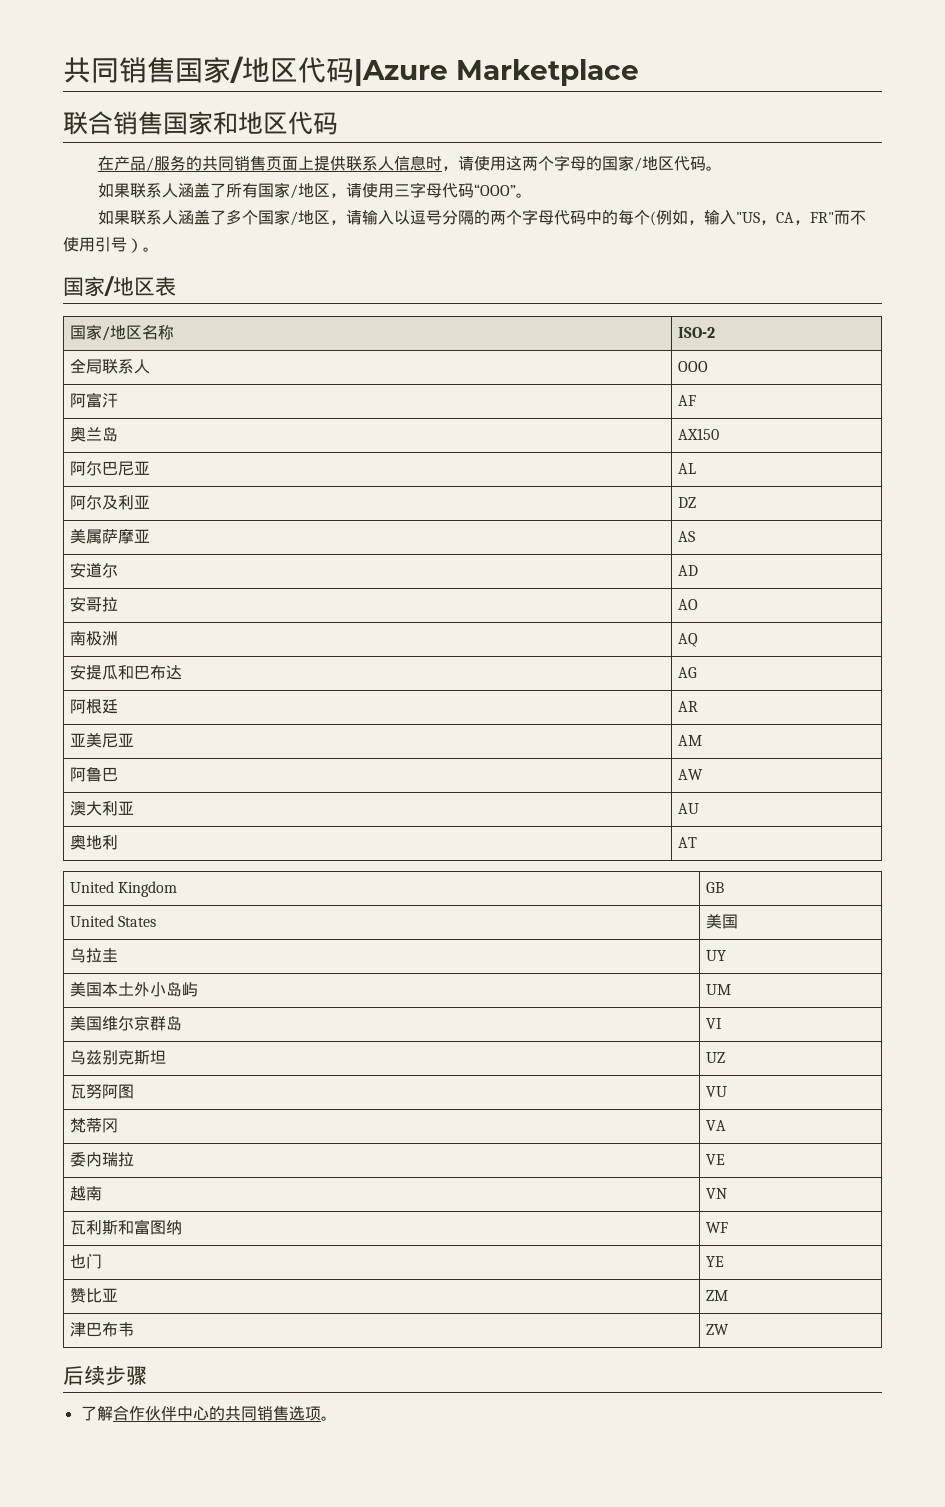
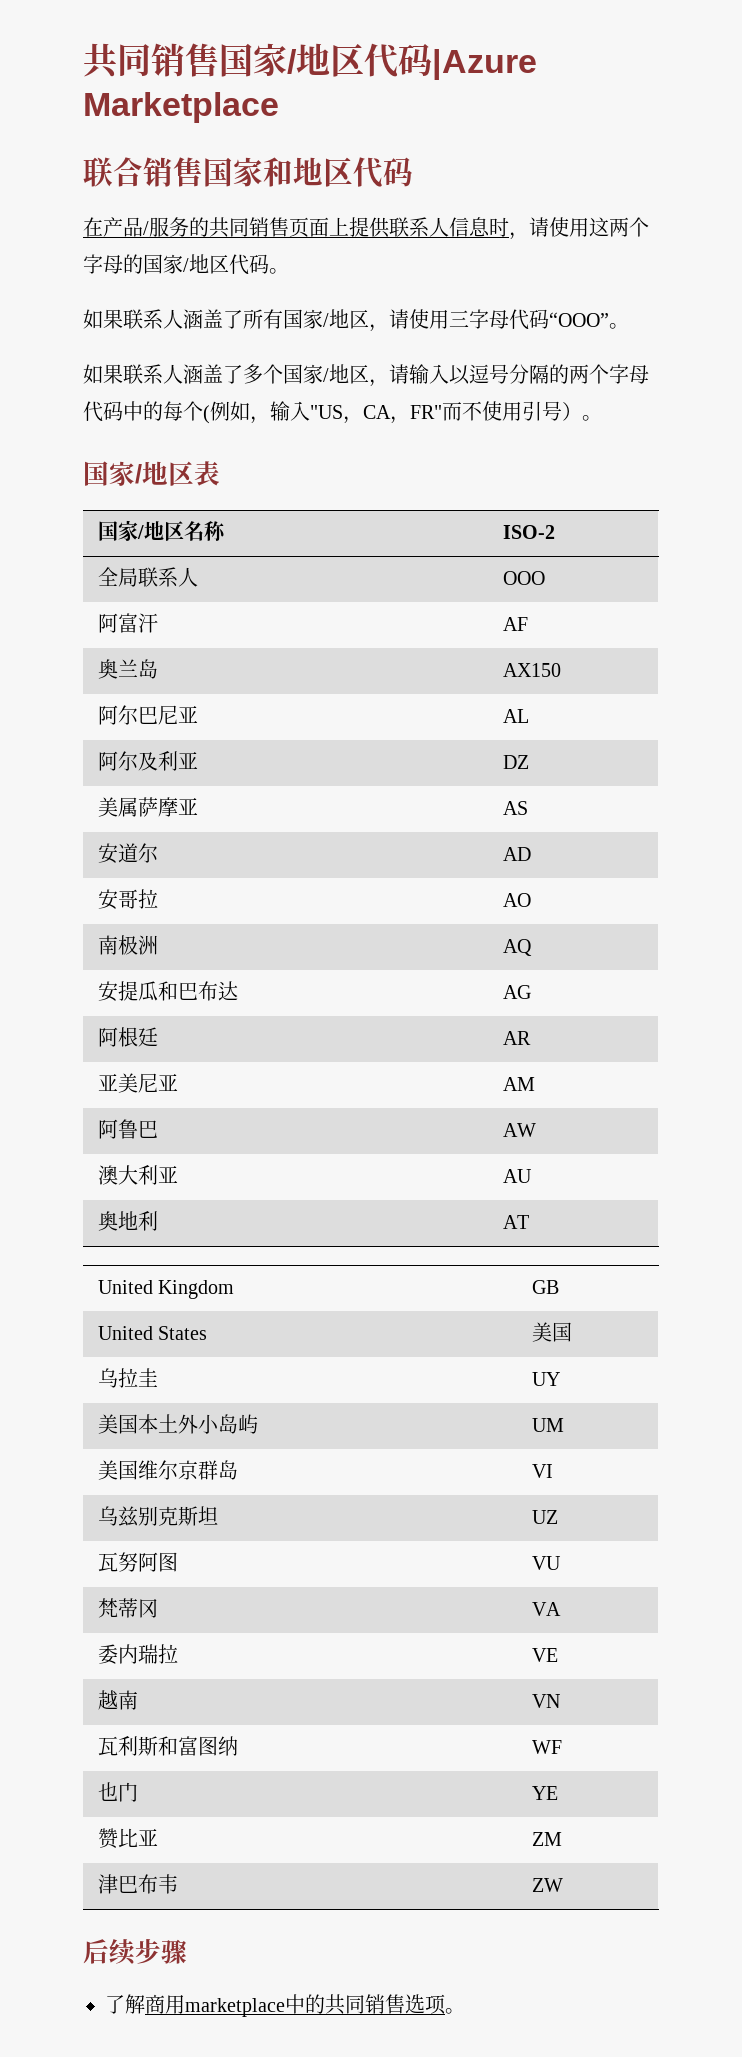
- 了解合作伙伴中心的共同销售选项。
+ 了解商用marketplace中的共同销售选项。

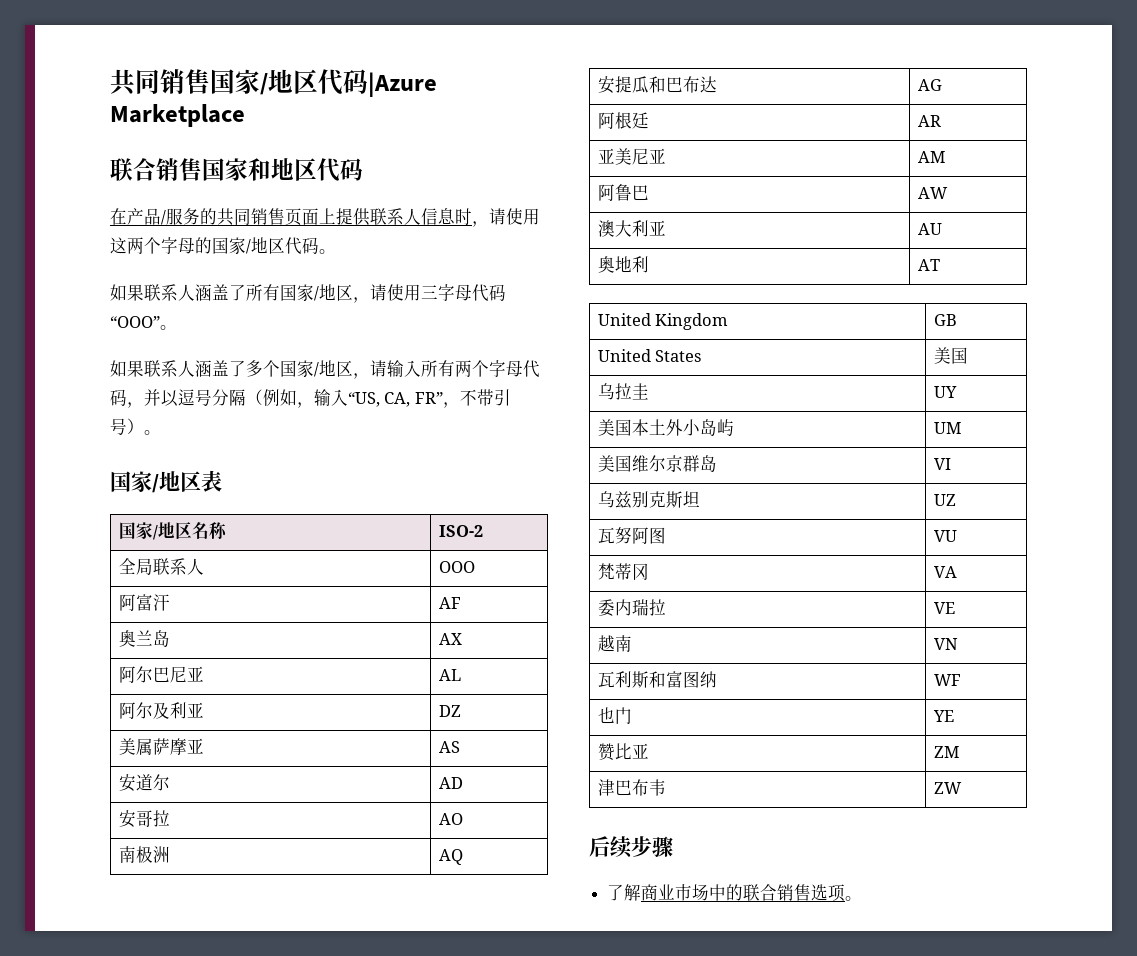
- 如果联系人涵盖了多个国家/地区，请输入以逗号分隔的两个字母代码中的每个(例如，输入"US，CA，FR"而不使用引号）。
+ 如果联系人涵盖了多个国家/地区，请输入所有两个字母代码，并以逗号分隔（例如，输入“US, CA, FR”，不带引号）。
- 奥兰岛 | AX150
+ 奥兰岛 | AX
- 了解商用marketplace中的共同销售选项。
+ 了解商业市场中的联合销售选项。

